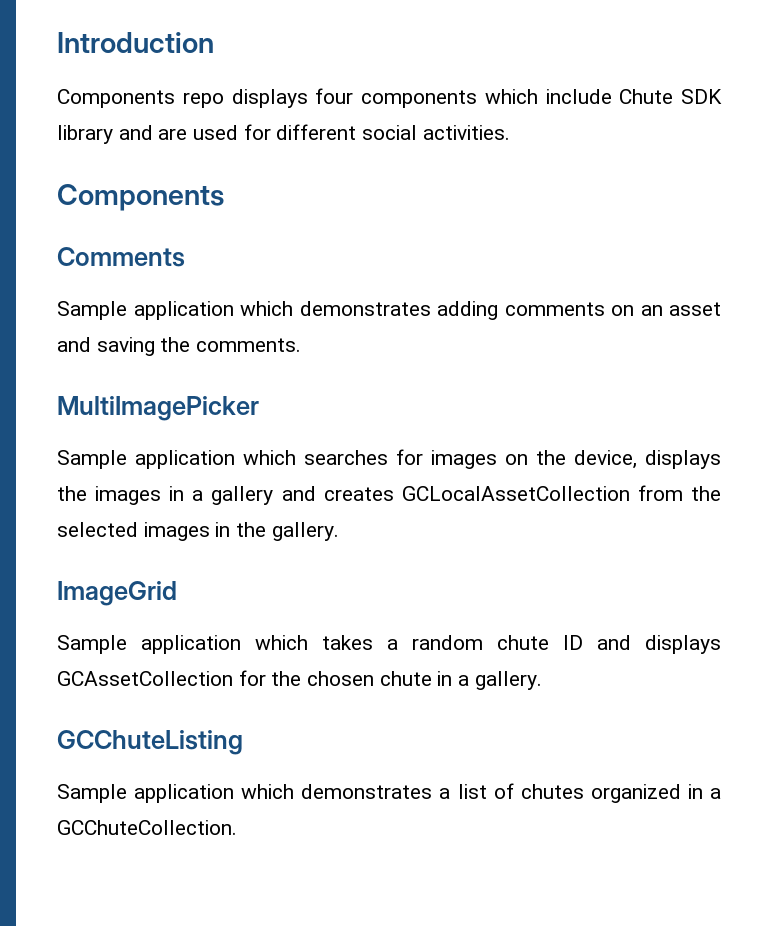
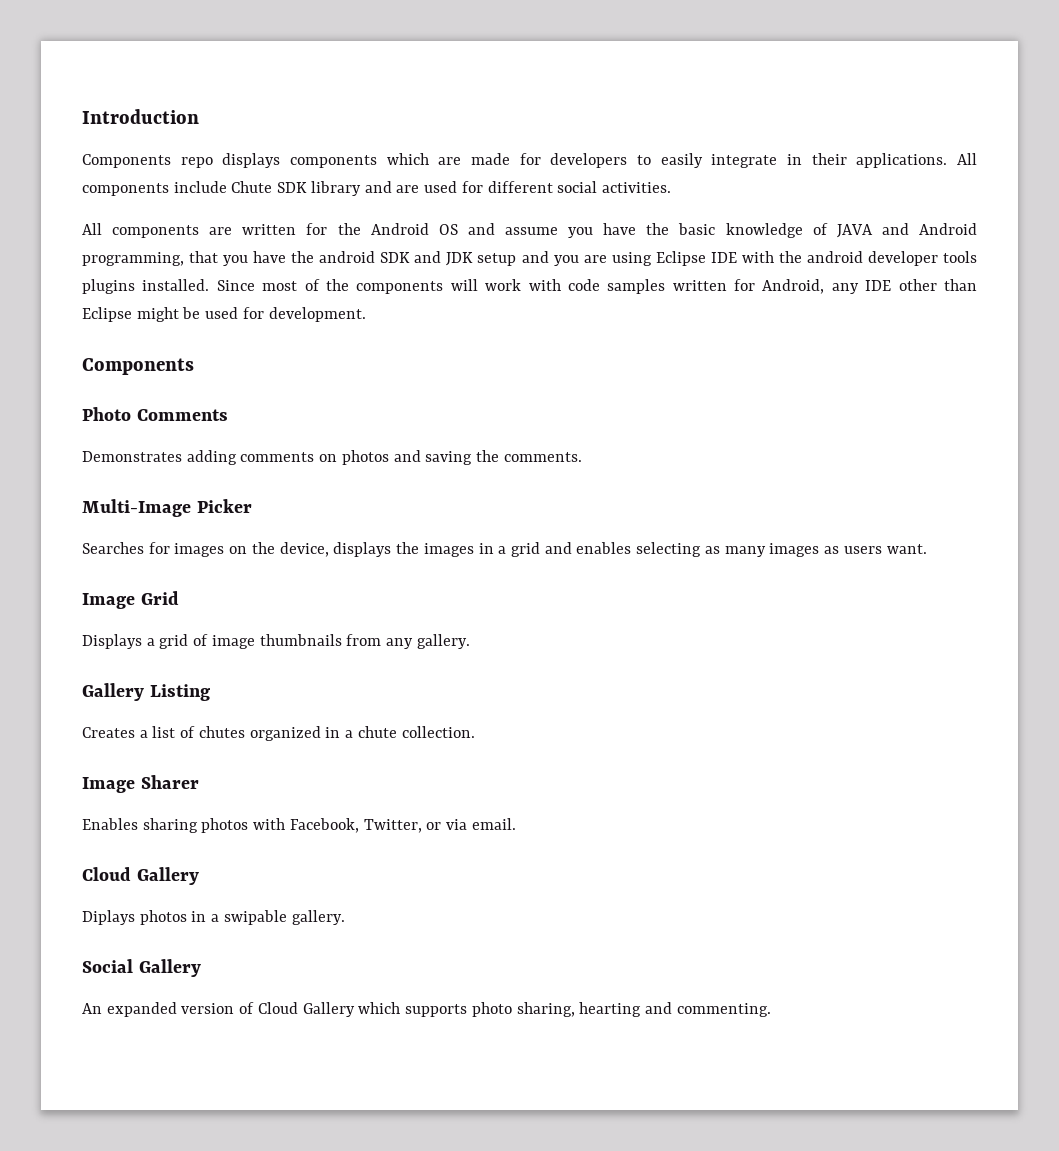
- Components repo displays four components which include Chute SDK library and are used for different social activities.
+ Components repo displays components which are made for developers to easily integrate in their applications. All components include Chute SDK library and are used for different social activities.
+ All components are written for the Android OS and assume you have the basic knowledge of JAVA and Android programming, that you have the android SDK and JDK setup and you are using Eclipse IDE with the android developer tools plugins installed. Since most of the components will work with code samples written for Android, any IDE other than Eclipse might be used for development.
- Comments
+ Photo Comments
- Sample application which demonstrates adding comments on an asset and saving the comments.
+ Demonstrates adding comments on photos and saving the comments.
- MultiImagePicker
- Sample application which searches for images on the device, displays the images in a gallery and creates GCLocalAssetCollection from the selected images in the gallery.
- ImageGrid
- Sample application which takes a random chute ID and displays GCAssetCollection for the chosen chute in a gallery.
- GCChuteListing
- Sample application which demonstrates a list of chutes organized in a GCChuteCollection.
+ Multi-Image Picker
+ Searches for images on the device, displays the images in a grid and enables selecting as many images as users want.
+ Image Grid
+ Displays a grid of image thumbnails from any gallery.
+ Gallery Listing
+ Creates a list of chutes organized in a chute collection.
+ Image Sharer
+ Enables sharing photos with Facebook, Twitter, or via email.
+ Cloud Gallery
+ Diplays photos in a swipable gallery.
+ Social Gallery
+ An expanded version of Cloud Gallery which supports photo sharing, hearting and commenting.

